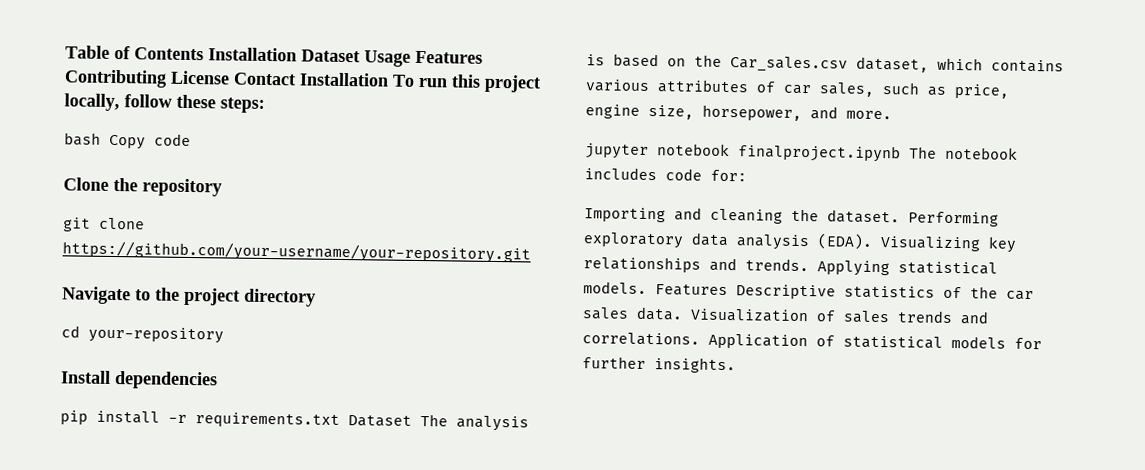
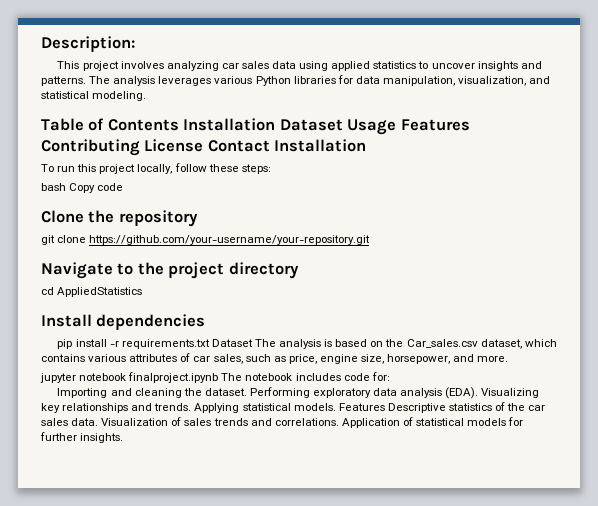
+ Description:
+ This project involves analyzing car sales data using applied statistics to uncover insights and patterns. The analysis leverages various Python libraries for data manipulation, visualization, and statistical modeling.
- Table of Contents Installation Dataset Usage Features Contributing License Contact Installation To run this project locally, follow these steps:
+ Table of Contents Installation Dataset Usage Features Contributing License Contact Installation
+ To run this project locally, follow these steps:
- cd your-repository
+ cd AppliedStatistics

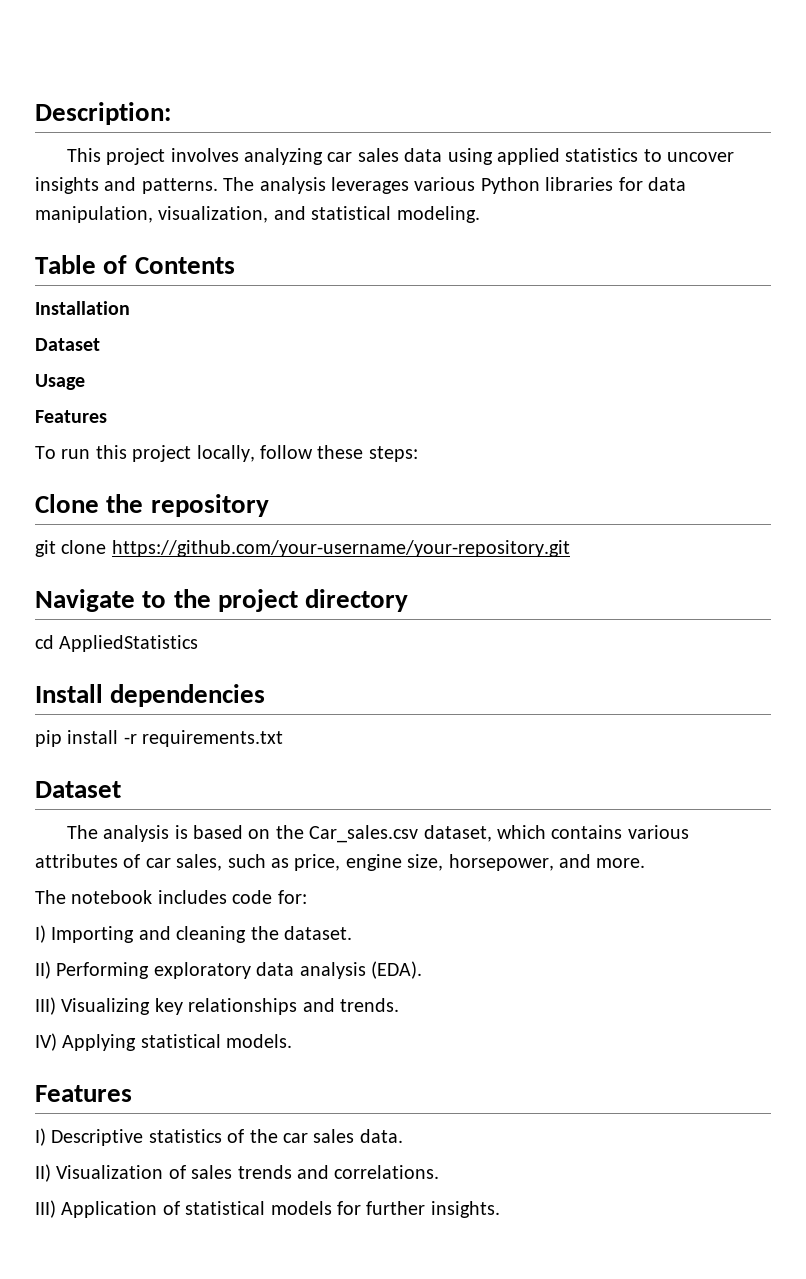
- Table of Contents Installation Dataset Usage Features Contributing License Contact Installation
+ Table of Contents
+ Installation
+ Dataset
+ Usage
+ Features
- bash Copy code
- pip install -r requirements.txt Dataset The analysis is based on the Car_sales.csv dataset, which contains various attributes of car sales, such as price, engine size, horsepower, and more.
+ pip install -r requirements.txt
+ Dataset
+ The analysis is based on the Car_sales.csv dataset, which contains various attributes of car sales, such as price, engine size, horsepower, and more.
- jupyter notebook finalproject.ipynb The notebook includes code for:
+ The notebook includes code for:
- Importing and cleaning the dataset. Performing exploratory data analysis (EDA). Visualizing key relationships and trends. Applying statistical models. Features Descriptive statistics of the car sales data. Visualization of sales trends and correlations. Application of statistical models for further insights.
+ I) Importing and cleaning the dataset.
+ II) Performing exploratory data analysis (EDA).
+ III) Visualizing key relationships and trends.
+ IV) Applying statistical models.
+ Features
+ I) Descriptive statistics of the car sales data.
+ II) Visualization of sales trends and correlations.
+ III) Application of statistical models for further insights.

